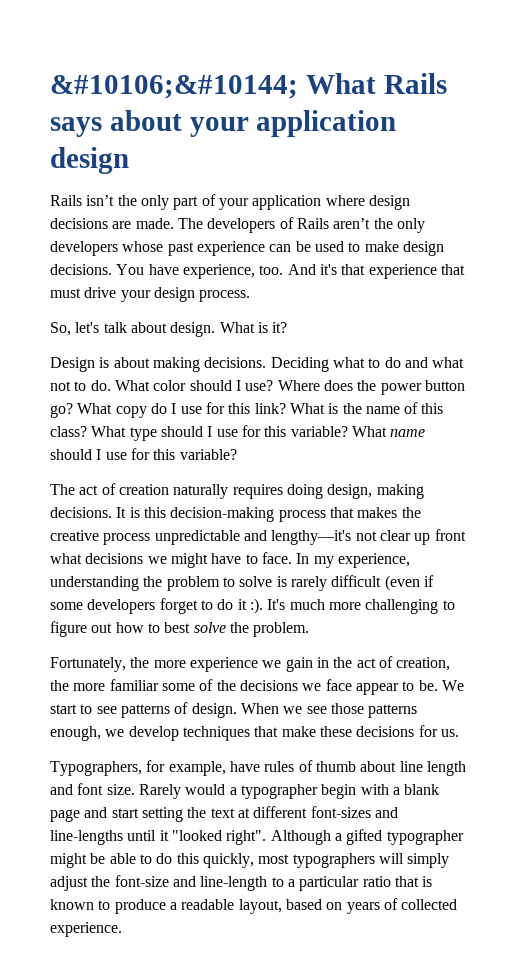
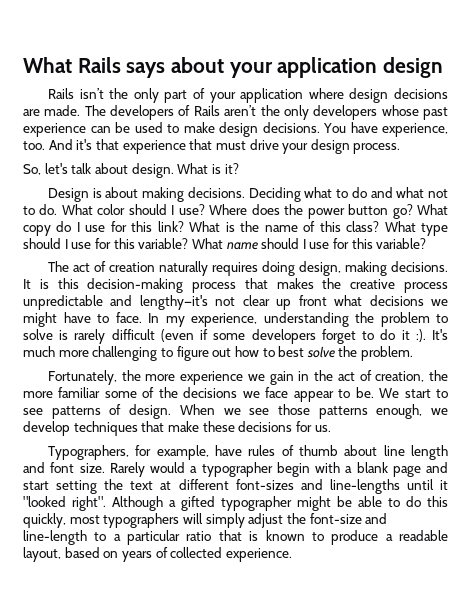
- &#10106;&#10144; What Rails says about your application design
+ What Rails says about your application design

